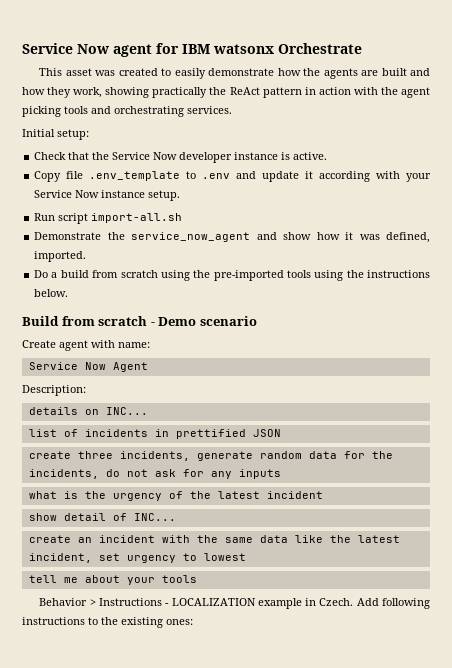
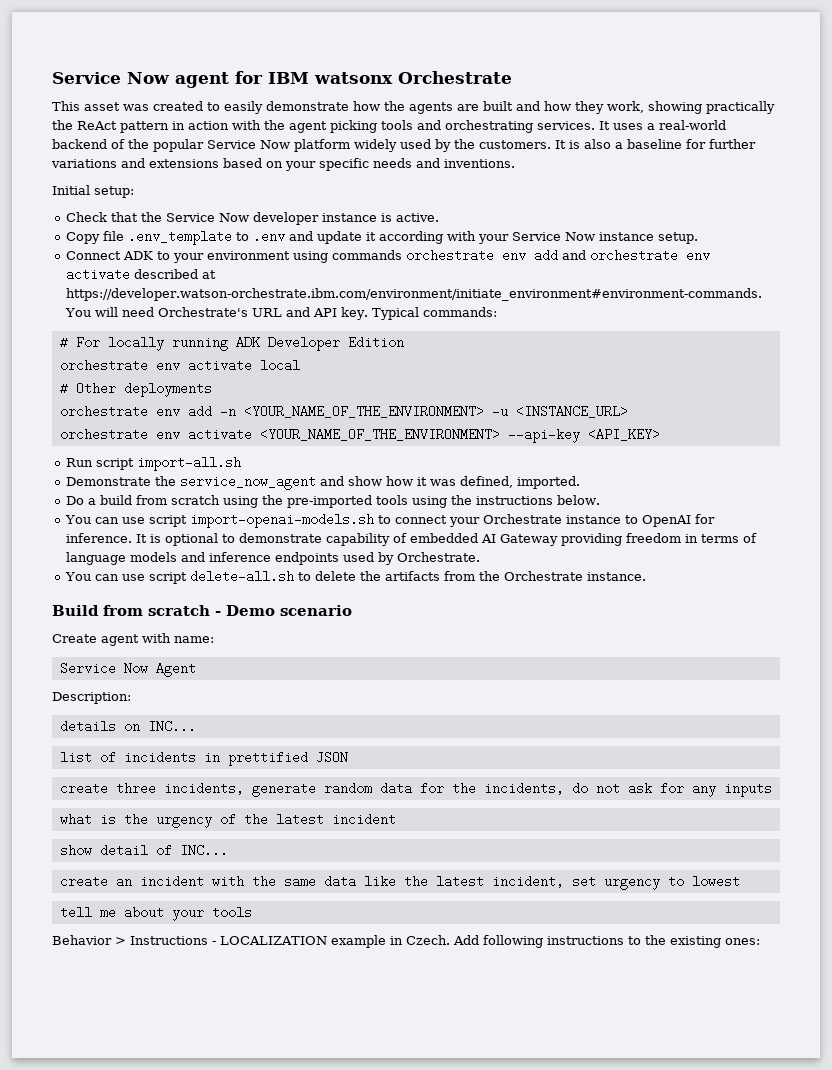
+ It uses a real-world backend of the popular Service Now platform widely used by the customers. It is also a baseline for further variations and extensions based on your specific needs and inventions.
+ Connect ADK to your environment using commands orchestrate env add and orchestrate env activate described at https://developer.watson-orchestrate.ibm.com/environment/initiate_environment#environment-commands. You will need Orchestrate's URL and API key. Typical commands:
+ # For locally running ADK Developer Edition
+ orchestrate env activate local
+ # Other deployments
+ orchestrate env add -n <YOUR_NAME_OF_THE_ENVIRONMENT> -u <INSTANCE_URL>
+ orchestrate env activate <YOUR_NAME_OF_THE_ENVIRONMENT> --api-key <API_KEY>
+ You can use script import-openai-models.sh to connect your Orchestrate instance to OpenAI for inference. It is optional to demonstrate capability of embedded AI Gateway providing freedom in terms of language models and inference endpoints used by Orchestrate.
+ You can use script delete-all.sh to delete the artifacts from the Orchestrate instance.

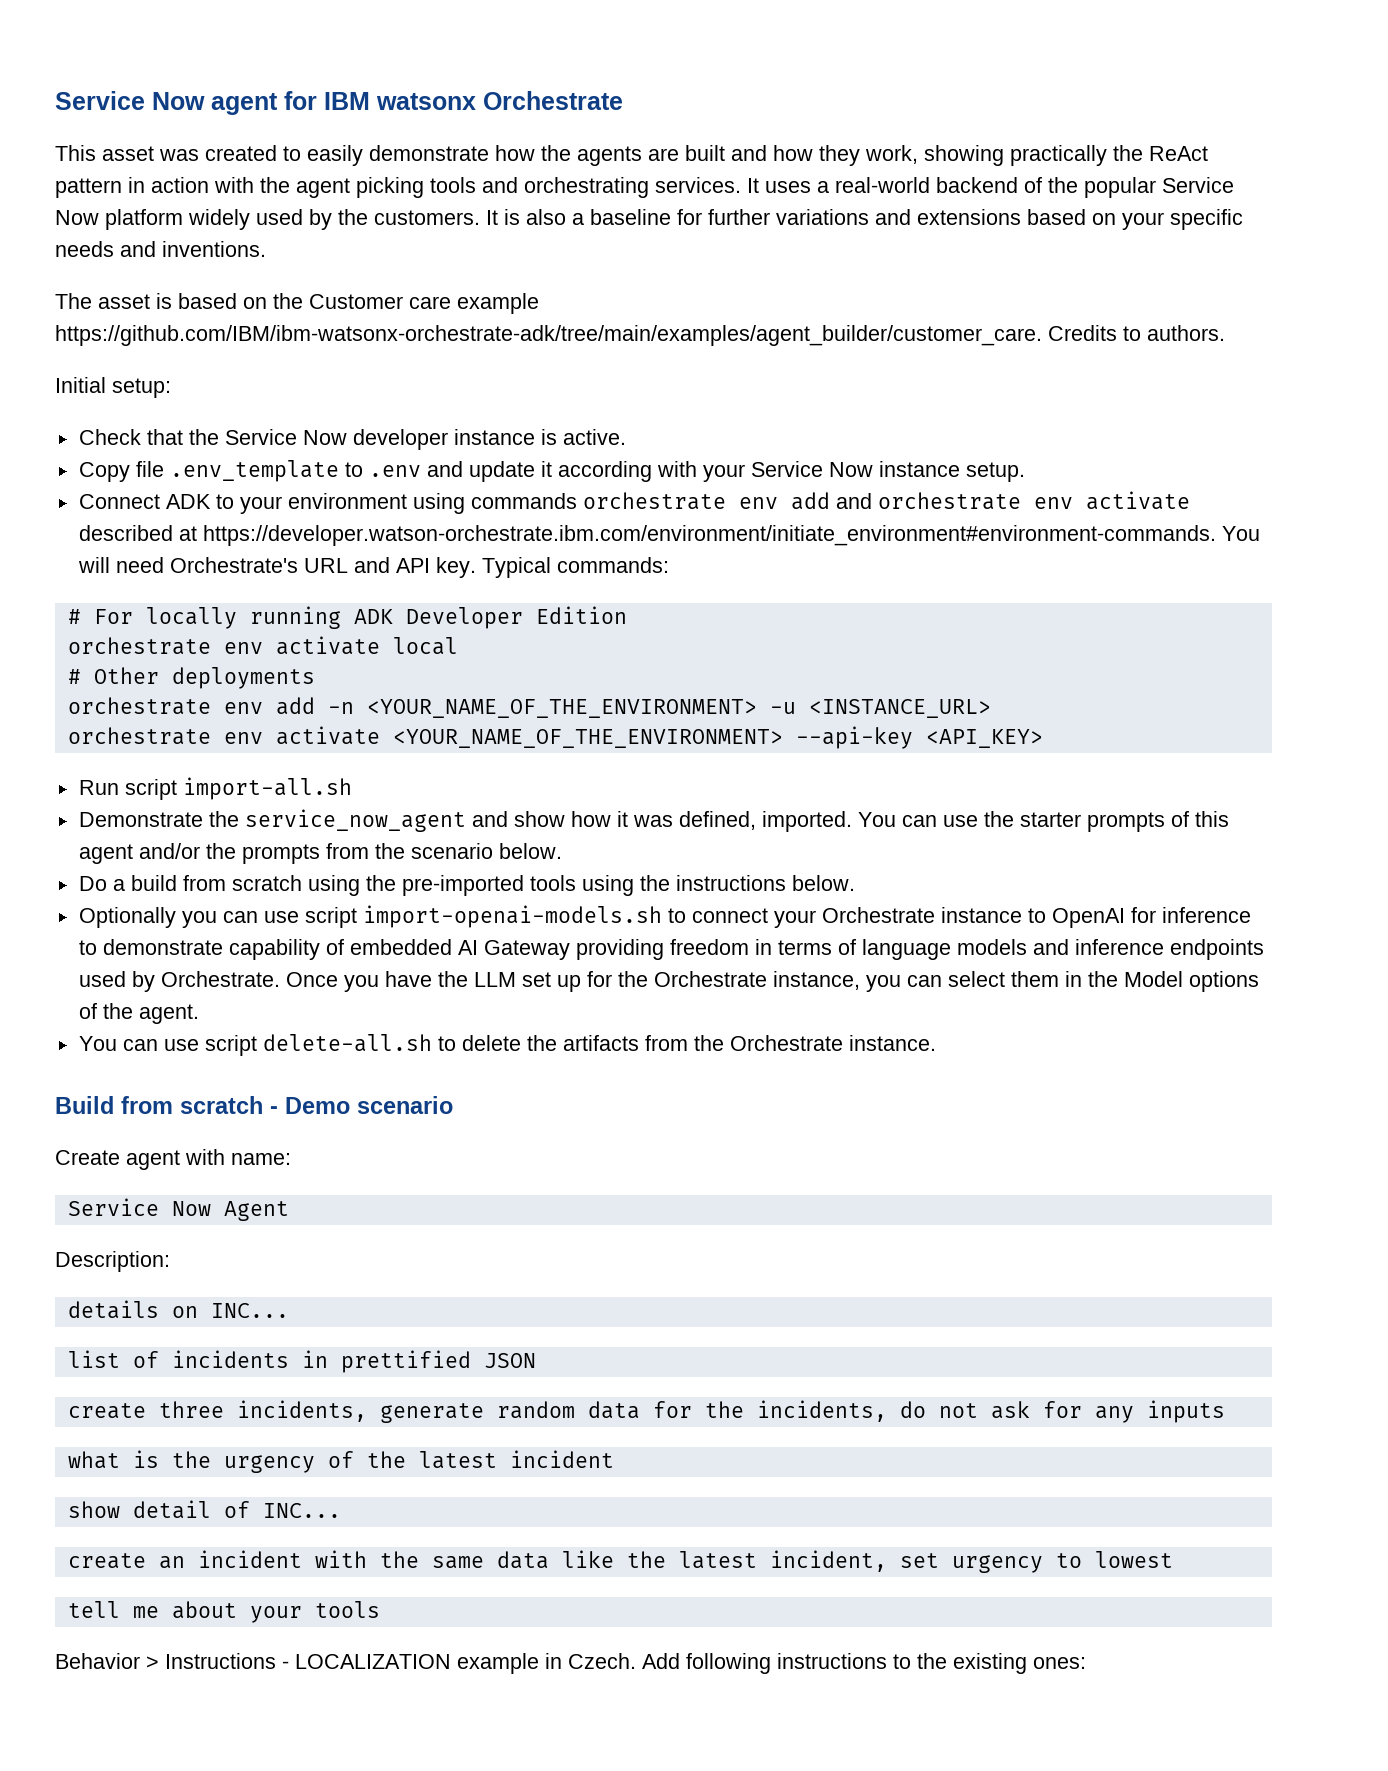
+ The asset is based on the Customer care example https://github.com/IBM/ibm-watsonx-orchestrate-adk/tree/main/examples/agent_builder/customer_care. Credits to authors.
+ You can use the starter prompts of this agent and/or the prompts from the scenario below.
- You can use script import-openai-models.sh to connect your Orchestrate instance to OpenAI for inference. It is optional to demonstrate capability of embedded AI Gateway providing freedom in terms of language models and inference endpoints used by Orchestrate.
+ Optionally you can use script import-openai-models.sh to connect your Orchestrate instance to OpenAI for inference to demonstrate capability of embedded AI Gateway providing freedom in terms of language models and inference endpoints used by Orchestrate. Once you have the LLM set up for the Orchestrate instance, you can select them in the Model options of the agent.

